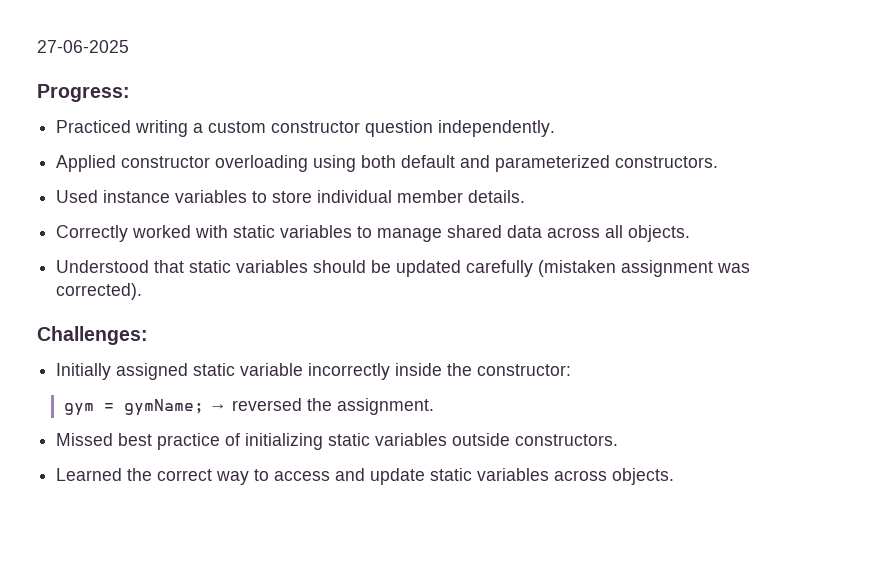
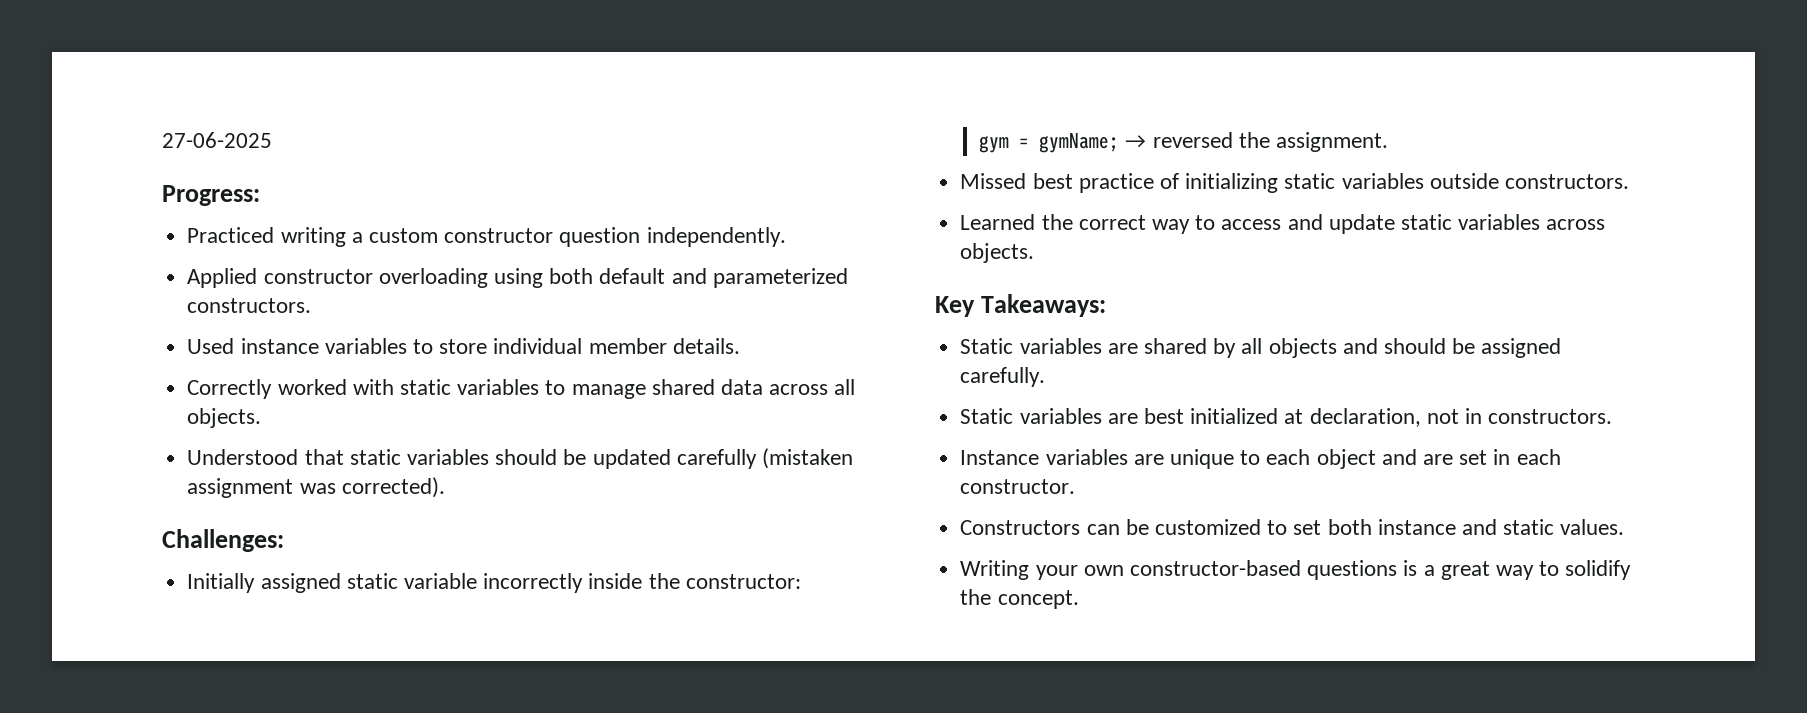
+ Key Takeaways:
+ Static variables are shared by all objects and should be assigned carefully.
+ Static variables are best initialized at declaration, not in constructors.
+ Instance variables are unique to each object and are set in each constructor.
+ Constructors can be customized to set both instance and static values.
+ Writing your own constructor-based questions is a great way to solidify the concept.

